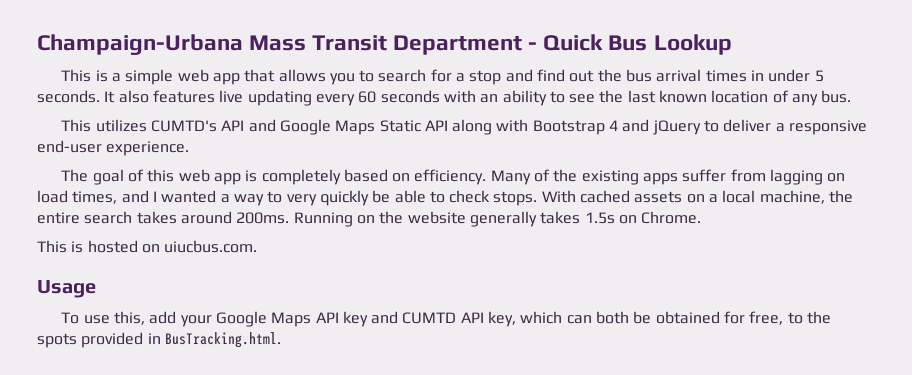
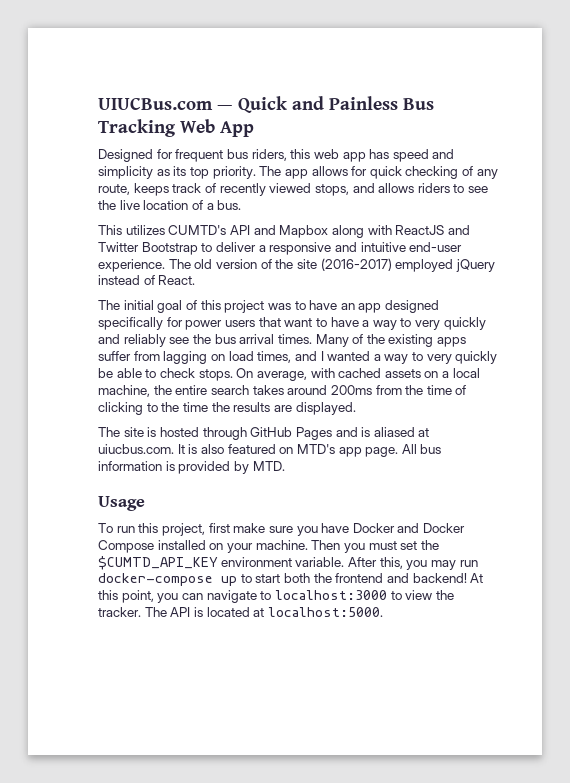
- Champaign-Urbana Mass Transit Department - Quick Bus Lookup
- This is a simple web app that allows you to search for a stop and find out the bus arrival times in under 5 seconds. It also features live updating every 60 seconds with an ability to see the last known location of any bus.
+ UIUCBus.com — Quick and Painless Bus Tracking Web App
+ Designed for frequent bus riders, this web app has speed and simplicity as its top priority. The app allows for quick checking of any route, keeps track of recently viewed stops, and allows riders to see the live location of a bus.
- This utilizes CUMTD's API and Google Maps Static API along with Bootstrap 4 and jQuery to deliver a responsive end-user experience.
- The goal of this web app is completely based on efficiency.
+ This utilizes CUMTD's API and Mapbox along with ReactJS and Twitter Bootstrap to deliver a responsive and intuitive end-user experience. The old version of the site (2016-2017) employed jQuery instead of React.
+ The initial goal of this project was to have an app designed specifically for power users that want to have a way to very quickly and reliably see the bus arrival times.
- With cached assets on a local machine, the entire search takes around 200ms. Running on the website generally takes 1.5s on Chrome.
- This is hosted on uiucbus.com.
+ On average, with cached assets on a local machine, the entire search takes around 200ms from the time of clicking to the time the results are displayed.
+ The site is hosted through GitHub Pages and is aliased at uiucbus.com. It is also featured on MTD's app page. All bus information is provided by MTD.
  Usage
- To use this, add your Google Maps API key and CUMTD API key, which can both be obtained for free, to the spots provided in BusTracking.html.
+ To run this project, first make sure you have Docker and Docker Compose installed on your machine. Then you must set the $CUMTD_API_KEY environment variable. After this, you may run docker-compose up to start both the frontend and backend! At this point, you can navigate to localhost:3000 to view the tracker. The API is located at localhost:5000.

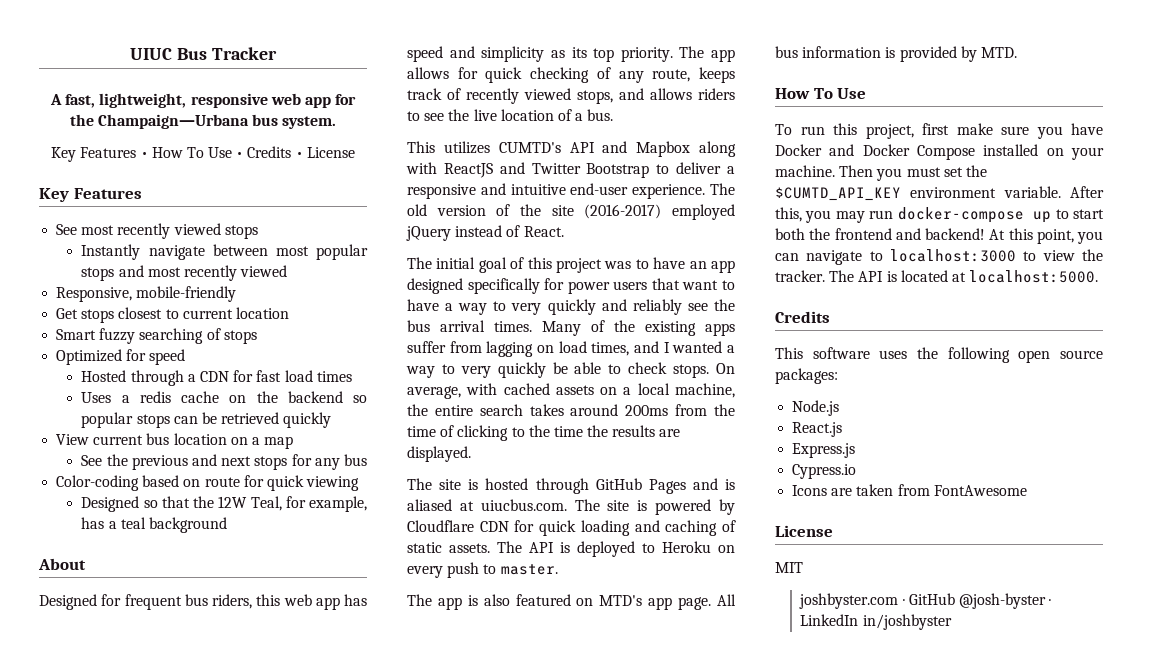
- UIUCBus.com — Quick and Painless Bus Tracking Web App
+ UIUC Bus Tracker
+ A fast, lightweight, responsive web app for the Champaign—Urbana bus system.
+ Key Features • How To Use • Credits • License
+ Key Features
+ See most recently viewed stops
+ Instantly navigate between most popular stops and most recently viewed
+ Responsive, mobile-friendly
+ Get stops closest to current location
+ Smart fuzzy searching of stops
+ Optimized for speed
+ Hosted through a CDN for fast load times
+ Uses a redis cache on the backend so popular stops can be retrieved quickly
+ View current bus location on a map
+ See the previous and next stops for any bus
+ Color-coding based on route for quick viewing
+ Designed so that the 12W Teal, for example, has a teal background
+ About
- The site is hosted through GitHub Pages and is aliased at uiucbus.com. It is also featured on MTD's app page.
+ The site is hosted through GitHub Pages and is aliased at uiucbus.com. The site is powered by Cloudflare CDN for quick loading and caching of static assets. The API is deployed to Heroku on every push to master.
+ The app is also featured on MTD's app page.
  All bus information is provided by MTD.
- Usage
+ How To Use
  The API is located at localhost:5000.
+ Credits
+ This software uses the following open source packages:
+ Node.js
+ React.js
+ Express.js
+ Cypress.io
+ Icons are taken from FontAwesome
+ License
+ MIT
+ joshbyster.com · GitHub @josh-byster · LinkedIn in/joshbyster

